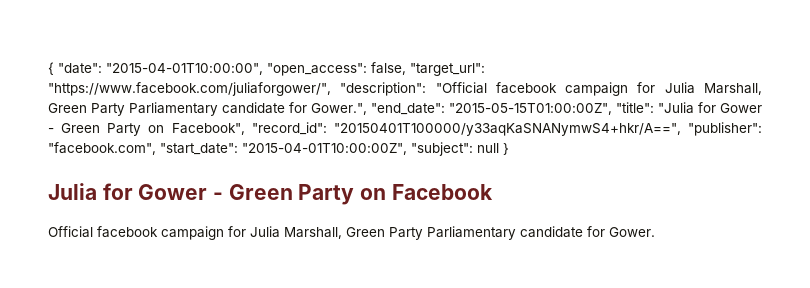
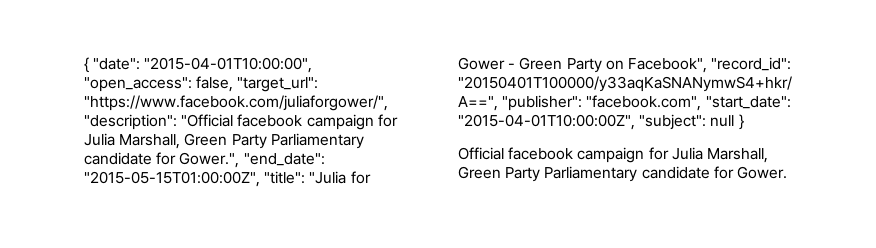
- Julia for Gower - Green Party on Facebook

